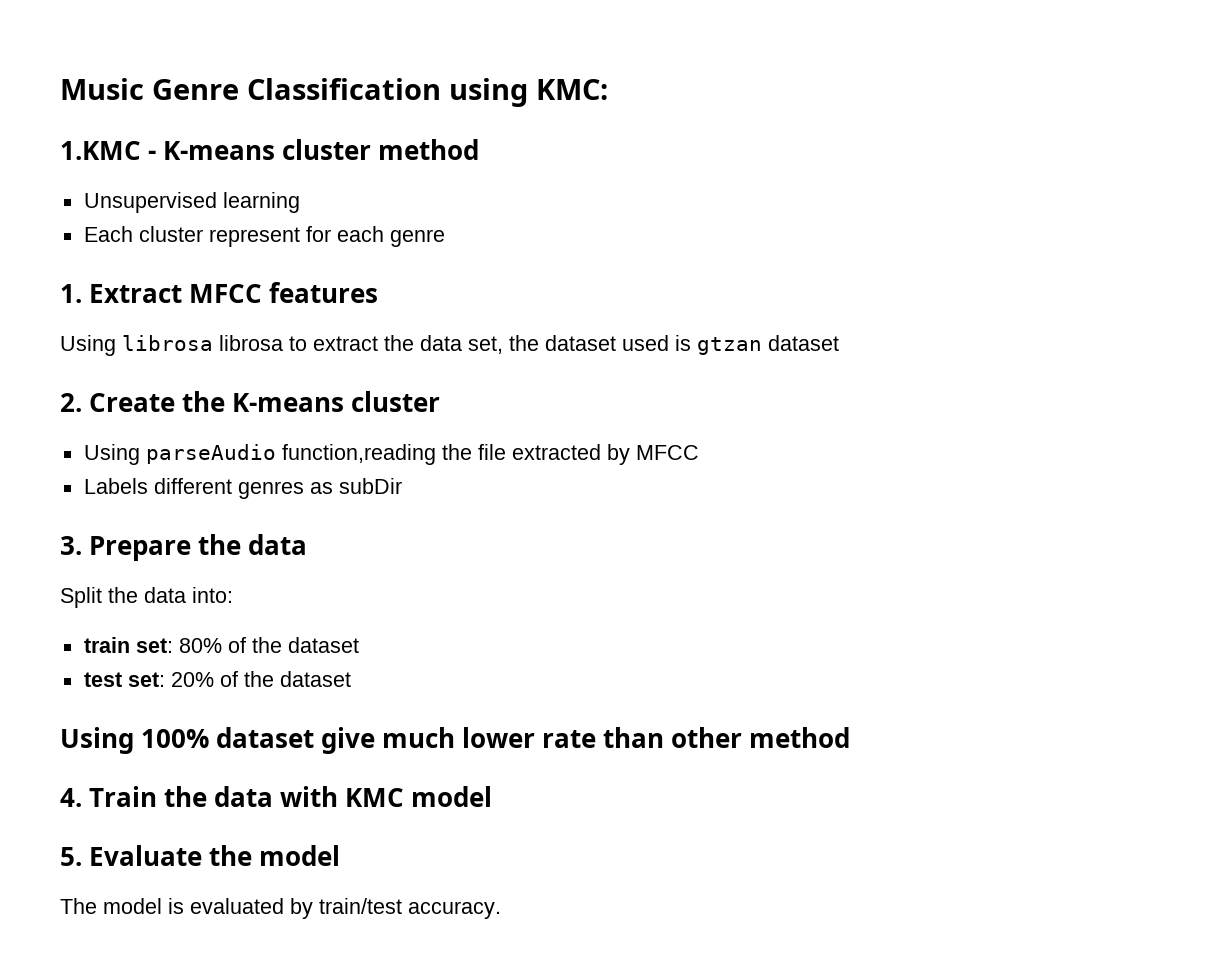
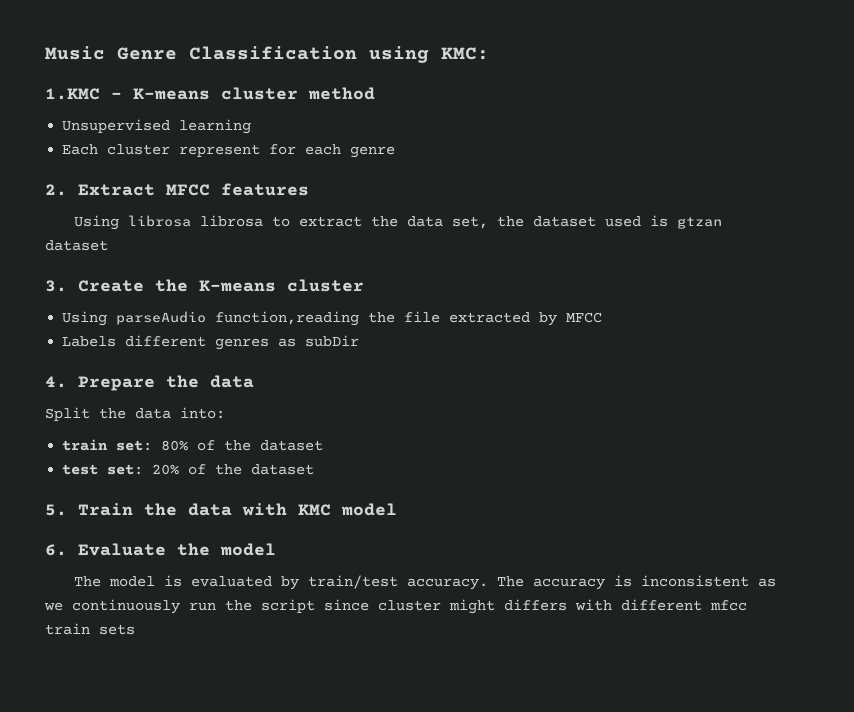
- 1. Extract MFCC features
+ 2. Extract MFCC features
- 2. Create the K-means cluster
+ 3. Create the K-means cluster
- 3. Prepare the data
+ 4. Prepare the data
- Using 100% dataset give much lower rate than other method
- 4. Train the data with KMC model
+ 5. Train the data with KMC model
- 5. Evaluate the model
+ 6. Evaluate the model
+ The accuracy is inconsistent as we continuously run the script since cluster might differs with different mfcc train sets

